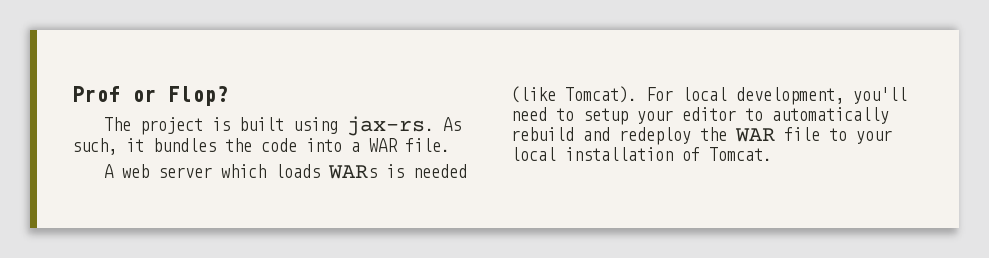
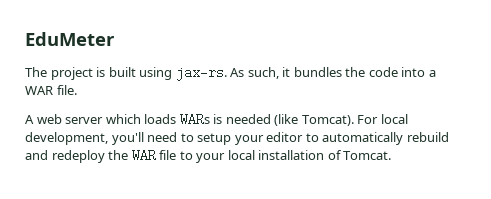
- Prof or Flop?
+ EduMeter

